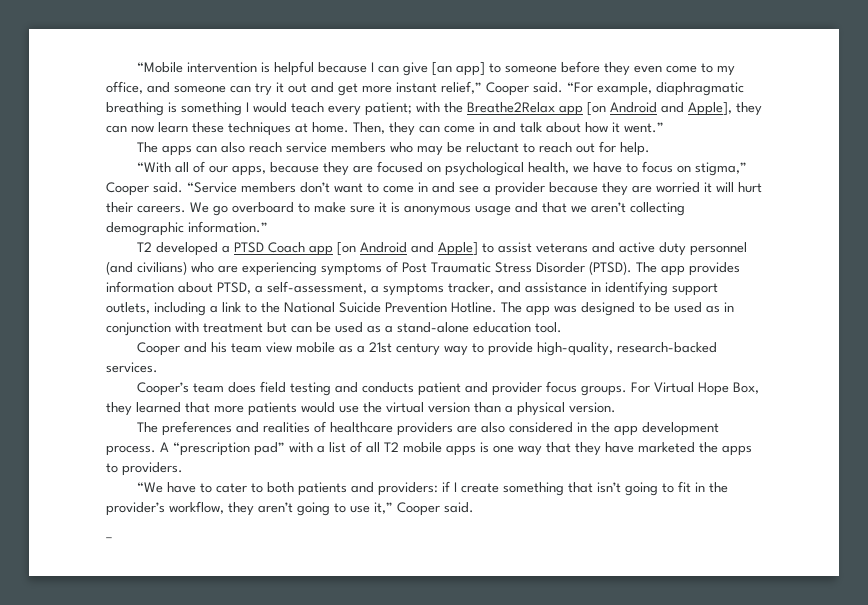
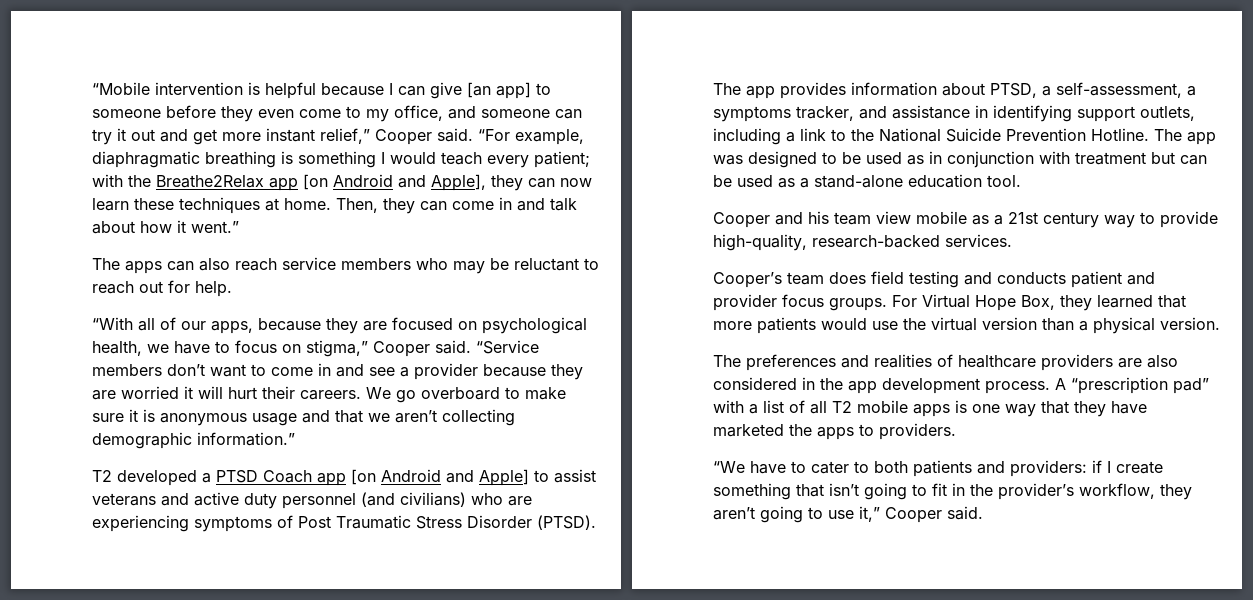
- _

